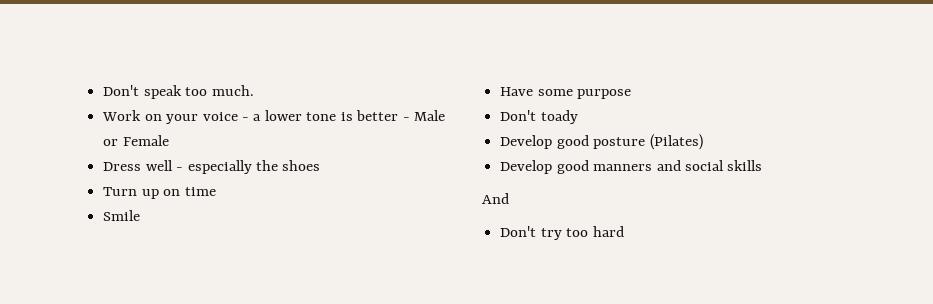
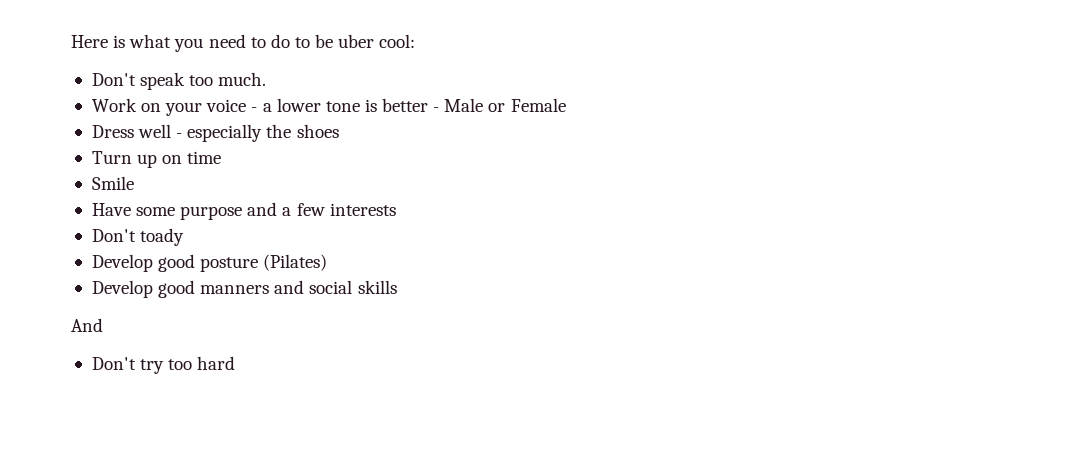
+ Here is what you need to do to be uber cool:
- Have some purpose
+ Have some purpose and a few interests

